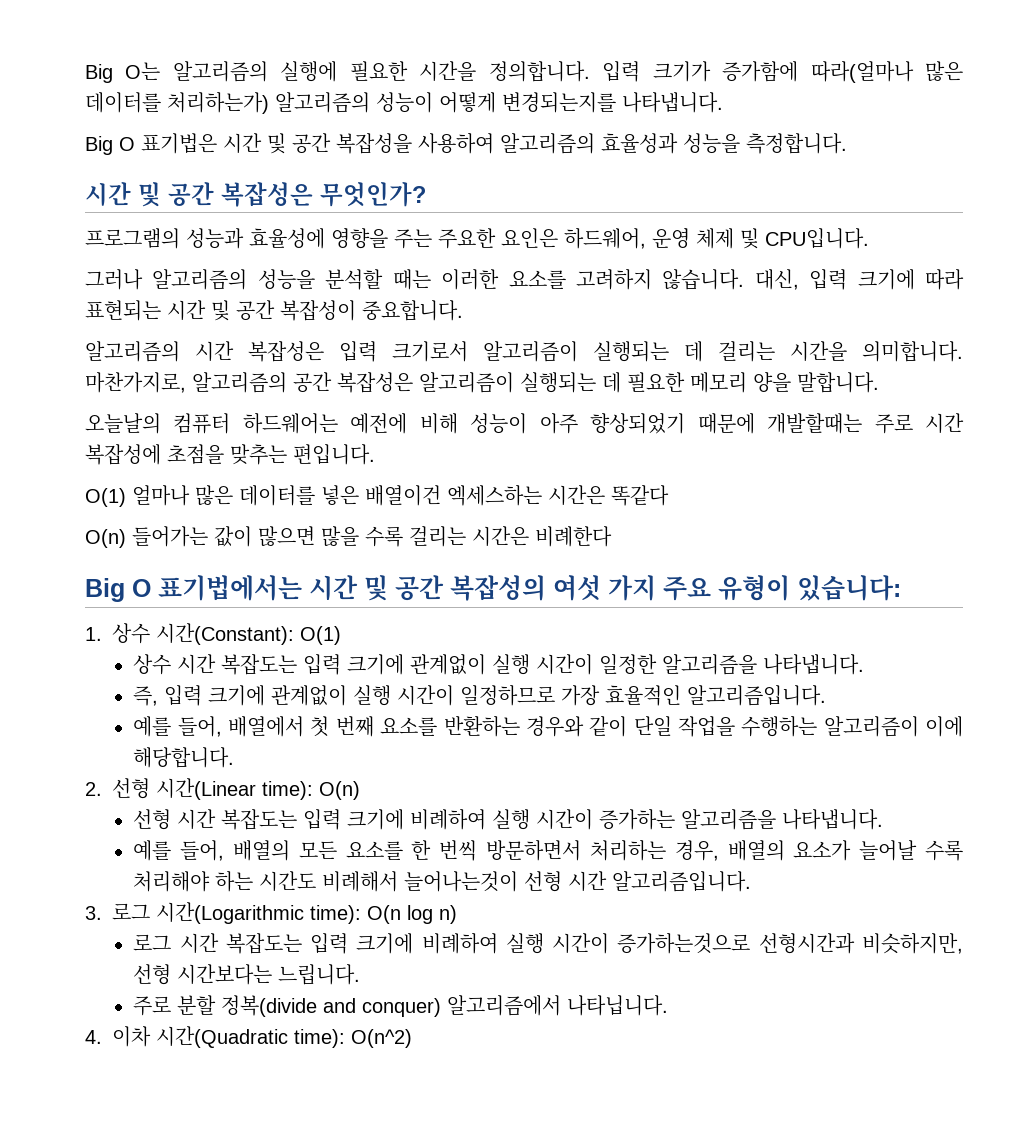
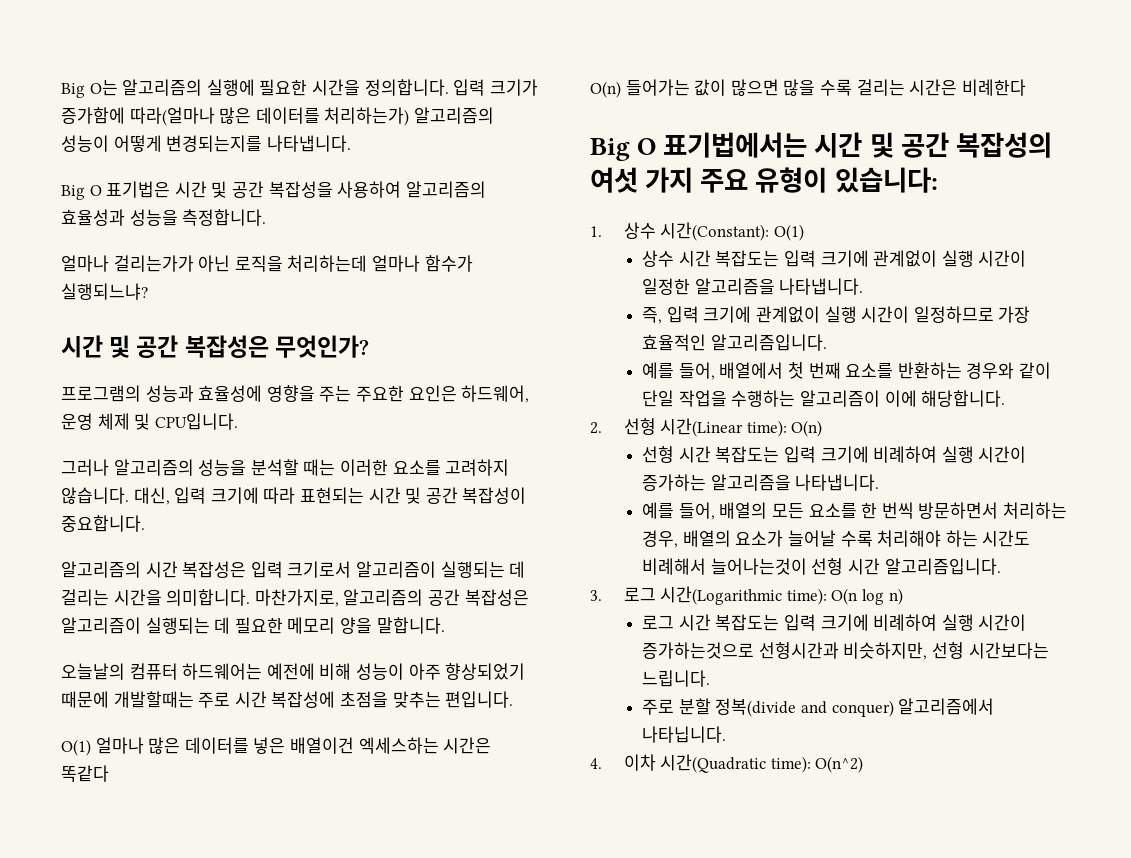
+ 얼마나 걸리는가가 아닌 로직을 처리하는데 얼마나 함수가 실행되느냐?

